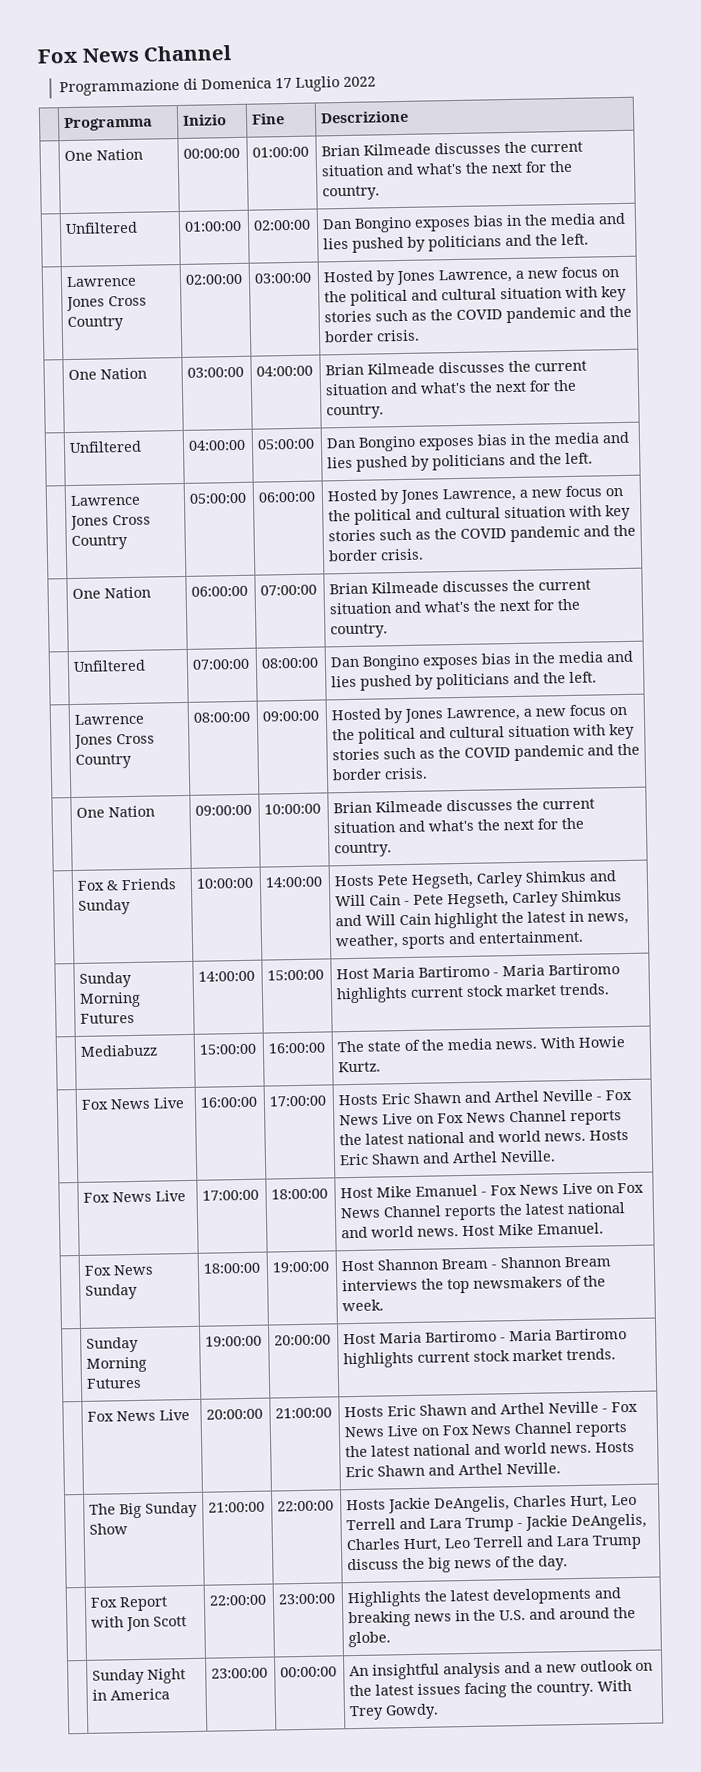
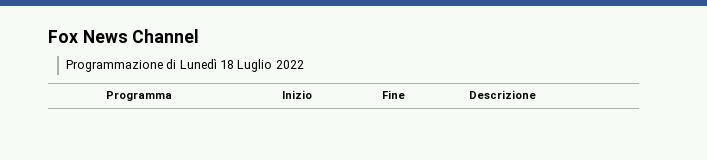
- Programmazione di Domenica 17 Luglio 2022
+ Programmazione di Lunedì 18 Luglio 2022
- | One Nation | 00:00:00 | 01:00:00 | Brian Kilmeade discusses the current situation and what's the next for the country.
- | Unfiltered | 01:00:00 | 02:00:00 | Dan Bongino exposes bias in the media and lies pushed by politicians and the left.
- | Lawrence Jones Cross Country | 02:00:00 | 03:00:00 | Hosted by Jones Lawrence, a new focus on the political and cultural situation with key stories such as the COVID pandemic and the border crisis.
- | One Nation | 03:00:00 | 04:00:00 | Brian Kilmeade discusses the current situation and what's the next for the country.
- | Unfiltered | 04:00:00 | 05:00:00 | Dan Bongino exposes bias in the media and lies pushed by politicians and the left.
- | Lawrence Jones Cross Country | 05:00:00 | 06:00:00 | Hosted by Jones Lawrence, a new focus on the political and cultural situation with key stories such as the COVID pandemic and the border crisis.
- | One Nation | 06:00:00 | 07:00:00 | Brian Kilmeade discusses the current situation and what's the next for the country.
- | Unfiltered | 07:00:00 | 08:00:00 | Dan Bongino exposes bias in the media and lies pushed by politicians and the left.
- | Lawrence Jones Cross Country | 08:00:00 | 09:00:00 | Hosted by Jones Lawrence, a new focus on the political and cultural situation with key stories such as the COVID pandemic and the border crisis.
- | One Nation | 09:00:00 | 10:00:00 | Brian Kilmeade discusses the current situation and what's the next for the country.
- | Fox & Friends Sunday | 10:00:00 | 14:00:00 | Hosts Pete Hegseth, Carley Shimkus and Will Cain - Pete Hegseth, Carley Shimkus and Will Cain highlight the latest in news, weather, sports and entertainment.
- | Sunday Morning Futures | 14:00:00 | 15:00:00 | Host Maria Bartiromo - Maria Bartiromo highlights current stock market trends.
- | Mediabuzz | 15:00:00 | 16:00:00 | The state of the media news. With Howie Kurtz.
- | Fox News Live | 16:00:00 | 17:00:00 | Hosts Eric Shawn and Arthel Neville - Fox News Live on Fox News Channel reports the latest national and world news. Hosts Eric Shawn and Arthel Neville.
- | Fox News Live | 17:00:00 | 18:00:00 | Host Mike Emanuel - Fox News Live on Fox News Channel reports the latest national and world news. Host Mike Emanuel.
- | Fox News Sunday | 18:00:00 | 19:00:00 | Host Shannon Bream - Shannon Bream interviews the top newsmakers of the week.
- | Sunday Morning Futures | 19:00:00 | 20:00:00 | Host Maria Bartiromo - Maria Bartiromo highlights current stock market trends.
- | Fox News Live | 20:00:00 | 21:00:00 | Hosts Eric Shawn and Arthel Neville - Fox News Live on Fox News Channel reports the latest national and world news. Hosts Eric Shawn and Arthel Neville.
- | The Big Sunday Show | 21:00:00 | 22:00:00 | Hosts Jackie DeAngelis, Charles Hurt, Leo Terrell and Lara Trump - Jackie DeAngelis, Charles Hurt, Leo Terrell and Lara Trump discuss the big news of the day.
- | Fox Report with Jon Scott | 22:00:00 | 23:00:00 | Highlights the latest developments and breaking news in the U.S. and around the globe.
- | Sunday Night in America | 23:00:00 | 00:00:00 | An insightful analysis and a new outlook on the latest issues facing the country. With Trey Gowdy.

